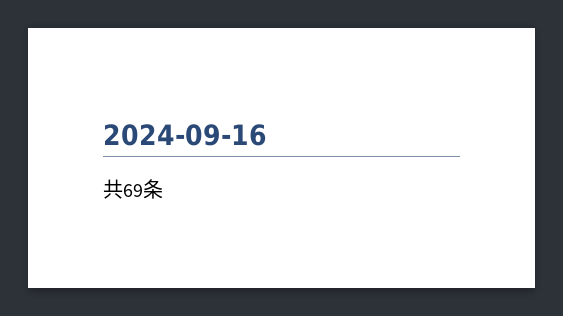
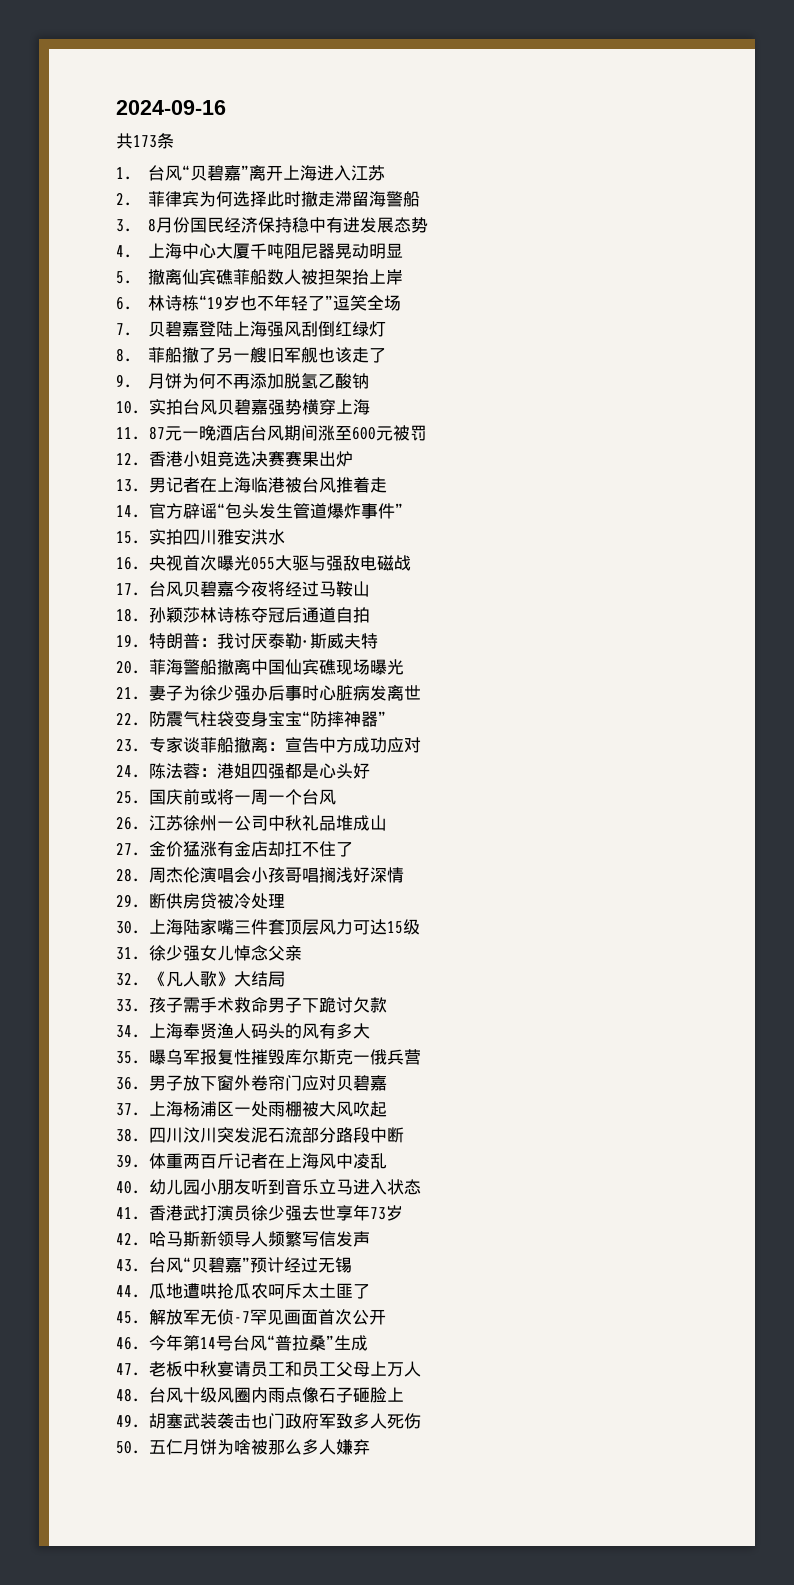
- 共69条
+ 共173条
+ 1.台风“贝碧嘉”离开上海进入江苏
+ 2.菲律宾为何选择此时撤走滞留海警船
+ 3. 8月份国民经济保持稳中有进发展态势
+ 4.上海中心大厦千吨阻尼器晃动明显
+ 5.撤离仙宾礁菲船数人被担架抬上岸
+ 6.林诗栋“19岁也不年轻了”逗笑全场
+ 7.贝碧嘉登陆上海强风刮倒红绿灯
+ 8.菲船撤了另一艘旧军舰也该走了
+ 9.月饼为何不再添加脱氢乙酸钠
+ 10.实拍台风贝碧嘉强势横穿上海
+ 11. 87元一晚酒店台风期间涨至600元被罚
+ 12.香港小姐竞选决赛赛果出炉
+ 13.男记者在上海临港被台风推着走
+ 14.官方辟谣“包头发生管道爆炸事件”
+ 15.实拍四川雅安洪水
+ 16.央视首次曝光055大驱与强敌电磁战
+ 17.台风贝碧嘉今夜将经过马鞍山
+ 18.孙颖莎林诗栋夺冠后通道自拍
+ 19.特朗普：我讨厌泰勒·斯威夫特
+ 20.菲海警船撤离中国仙宾礁现场曝光
+ 21.妻子为徐少强办后事时心脏病发离世
+ 22.防震气柱袋变身宝宝“防摔神器”
+ 23.专家谈菲船撤离：宣告中方成功应对
+ 24.陈法蓉：港姐四强都是心头好
+ 25.国庆前或将一周一个台风
+ 26.江苏徐州一公司中秋礼品堆成山
+ 27.金价猛涨有金店却扛不住了
+ 28.周杰伦演唱会小孩哥唱搁浅好深情
+ 29.断供房贷被冷处理
+ 30.上海陆家嘴三件套顶层风力可达15级
+ 31.徐少强女儿悼念父亲
+ 32.《凡人歌》大结局
+ 33.孩子需手术救命男子下跪讨欠款
+ 34.上海奉贤渔人码头的风有多大
+ 35.曝乌军报复性摧毁库尔斯克一俄兵营
+ 36.男子放下窗外卷帘门应对贝碧嘉
+ 37.上海杨浦区一处雨棚被大风吹起
+ 38.四川汶川突发泥石流部分路段中断
+ 39.体重两百斤记者在上海风中凌乱
+ 40.幼儿园小朋友听到音乐立马进入状态
+ 41.香港武打演员徐少强去世享年73岁
+ 42.哈马斯新领导人频繁写信发声
+ 43.台风“贝碧嘉”预计经过无锡
+ 44.瓜地遭哄抢瓜农呵斥太土匪了
+ 45.解放军无侦-7罕见画面首次公开
+ 46.今年第14号台风“普拉桑”生成
+ 47.老板中秋宴请员工和员工父母上万人
+ 48.台风十级风圈内雨点像石子砸脸上
+ 49.胡塞武装袭击也门政府军致多人死伤
+ 50.五仁月饼为啥被那么多人嫌弃

